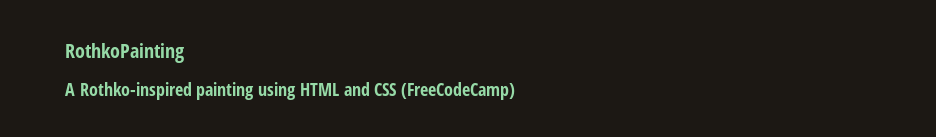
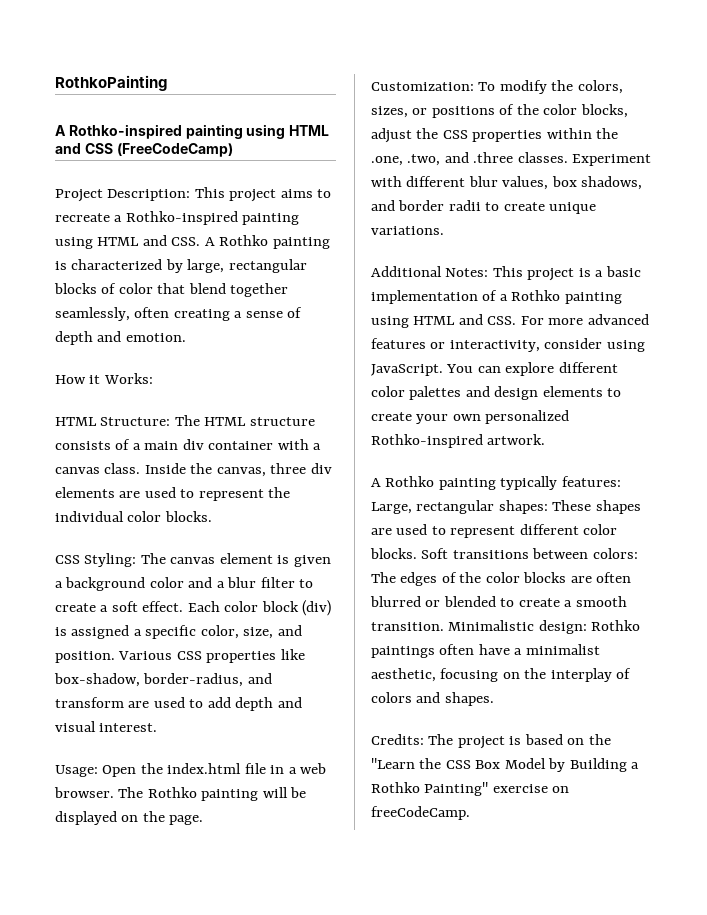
+ Project Description: This project aims to recreate a Rothko-inspired painting using HTML and CSS. A Rothko painting is characterized by large, rectangular blocks of color that blend together seamlessly, often creating a sense of depth and emotion.
+ How it Works:
+ HTML Structure: The HTML structure consists of a main div container with a canvas class. Inside the canvas, three div elements are used to represent the individual color blocks.
+ CSS Styling: The canvas element is given a background color and a blur filter to create a soft effect. Each color block (div) is assigned a specific color, size, and position. Various CSS properties like box-shadow, border-radius, and transform are used to add depth and visual interest.
+ Usage: Open the index.html file in a web browser. The Rothko painting will be displayed on the page.
+ Customization: To modify the colors, sizes, or positions of the color blocks, adjust the CSS properties within the .one, .two, and .three classes. Experiment with different blur values, box shadows, and border radii to create unique variations.
+ Additional Notes: This project is a basic implementation of a Rothko painting using HTML and CSS. For more advanced features or interactivity, consider using JavaScript. You can explore different color palettes and design elements to create your own personalized Rothko-inspired artwork.
+ A Rothko painting typically features: Large, rectangular shapes: These shapes are used to represent different color blocks. Soft transitions between colors: The edges of the color blocks are often blurred or blended to create a smooth transition. Minimalistic design: Rothko paintings often have a minimalist aesthetic, focusing on the interplay of colors and shapes.
+ Credits: The project is based on the "Learn the CSS Box Model by Building a Rothko Painting" exercise on freeCodeCamp.

